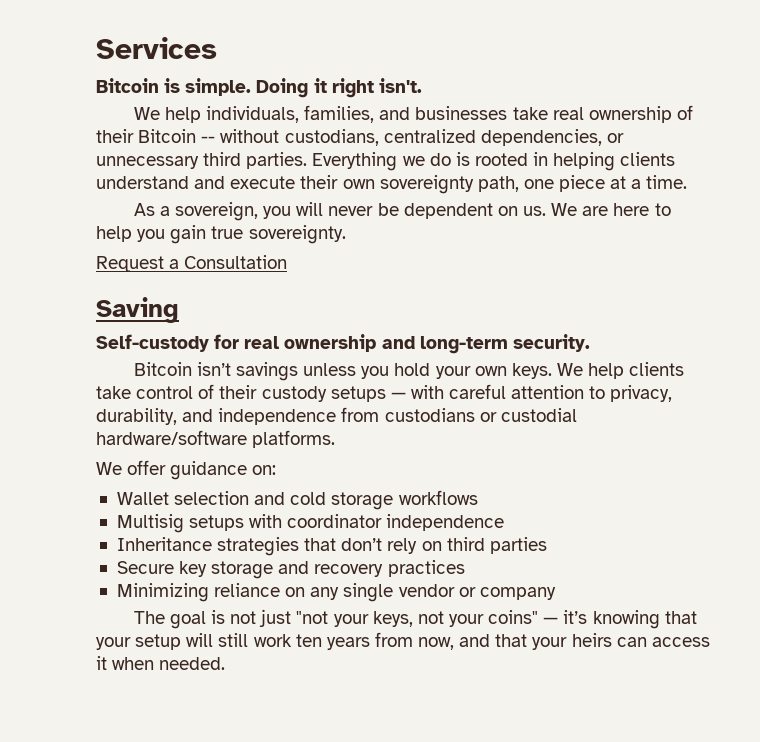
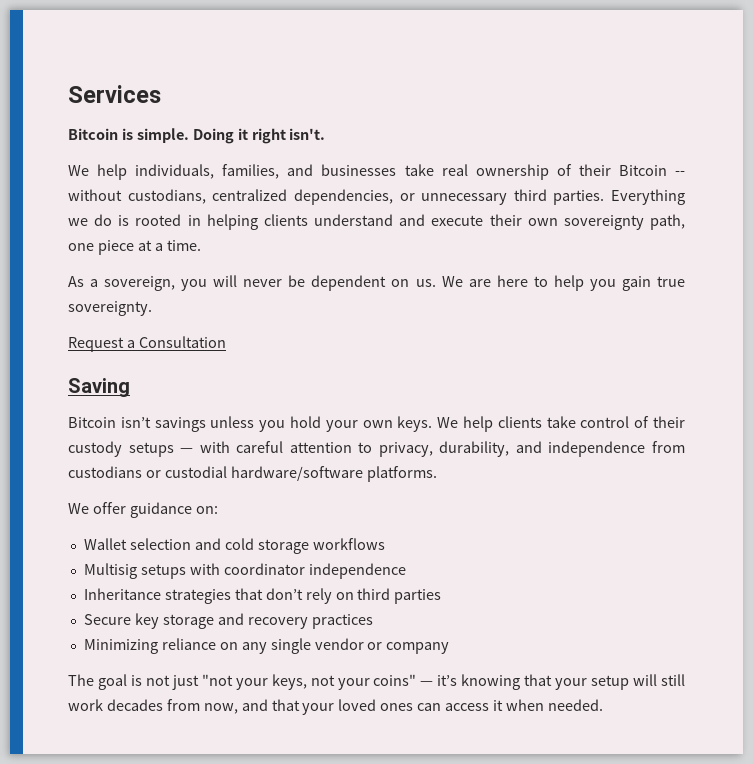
- Self-custody for real ownership and long-term security.
- The goal is not just "not your keys, not your coins" — it’s knowing that your setup will still work ten years from now, and that your heirs can access it when needed.
+ The goal is not just "not your keys, not your coins" — it’s knowing that your setup will still work decades from now, and that your loved ones can access it when needed.

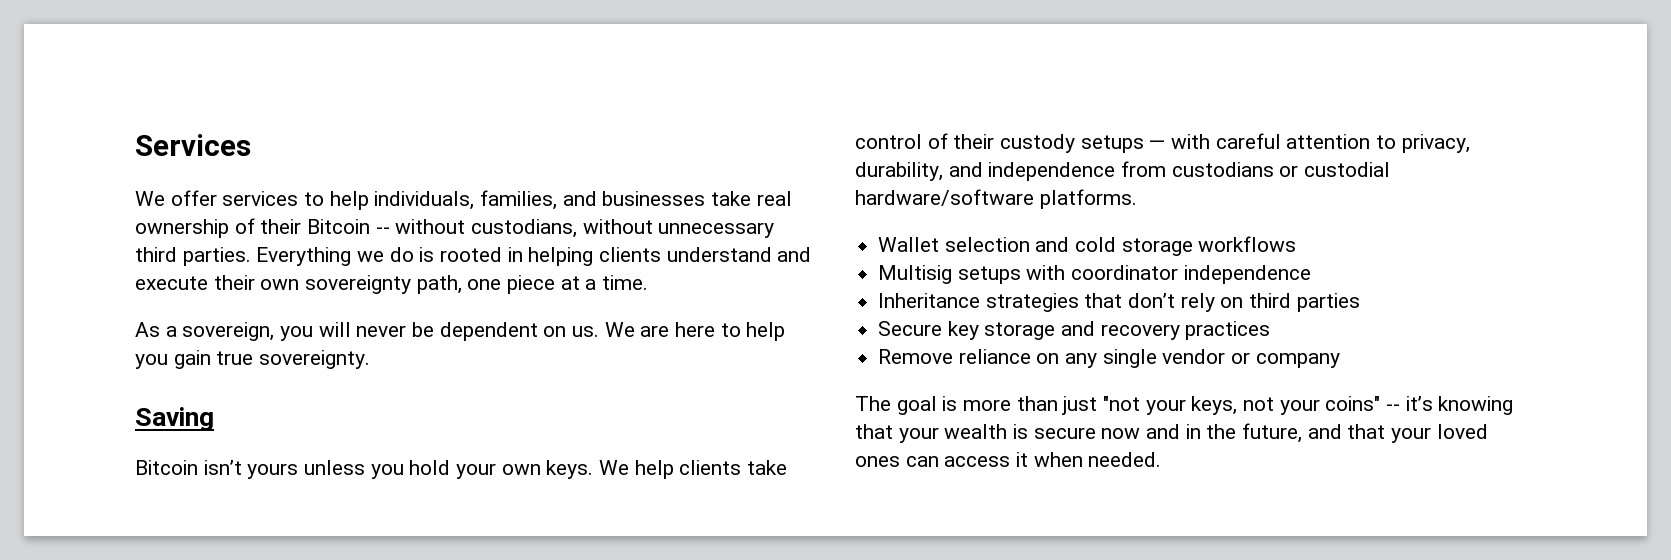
- Bitcoin is simple. Doing it right isn't.
- We help individuals, families, and businesses take real ownership of their Bitcoin -- without custodians, centralized dependencies, or unnecessary third parties.
+ We offer services to help individuals, families, and businesses take real ownership of their Bitcoin -- without custodians, without unnecessary third parties.
- Request a Consultation
- Bitcoin isn’t savings unless you hold your own keys.
+ Bitcoin isn’t yours unless you hold your own keys.
- We offer guidance on:
- Minimizing reliance on any single vendor or company
+ Remove reliance on any single vendor or company
- The goal is not just "not your keys, not your coins" — it’s knowing that your setup will still work decades from now, and that your loved ones can access it when needed.
+ The goal is more than just "not your keys, not your coins" -- it’s knowing that your wealth is secure now and in the future, and that your loved ones can access it when needed.

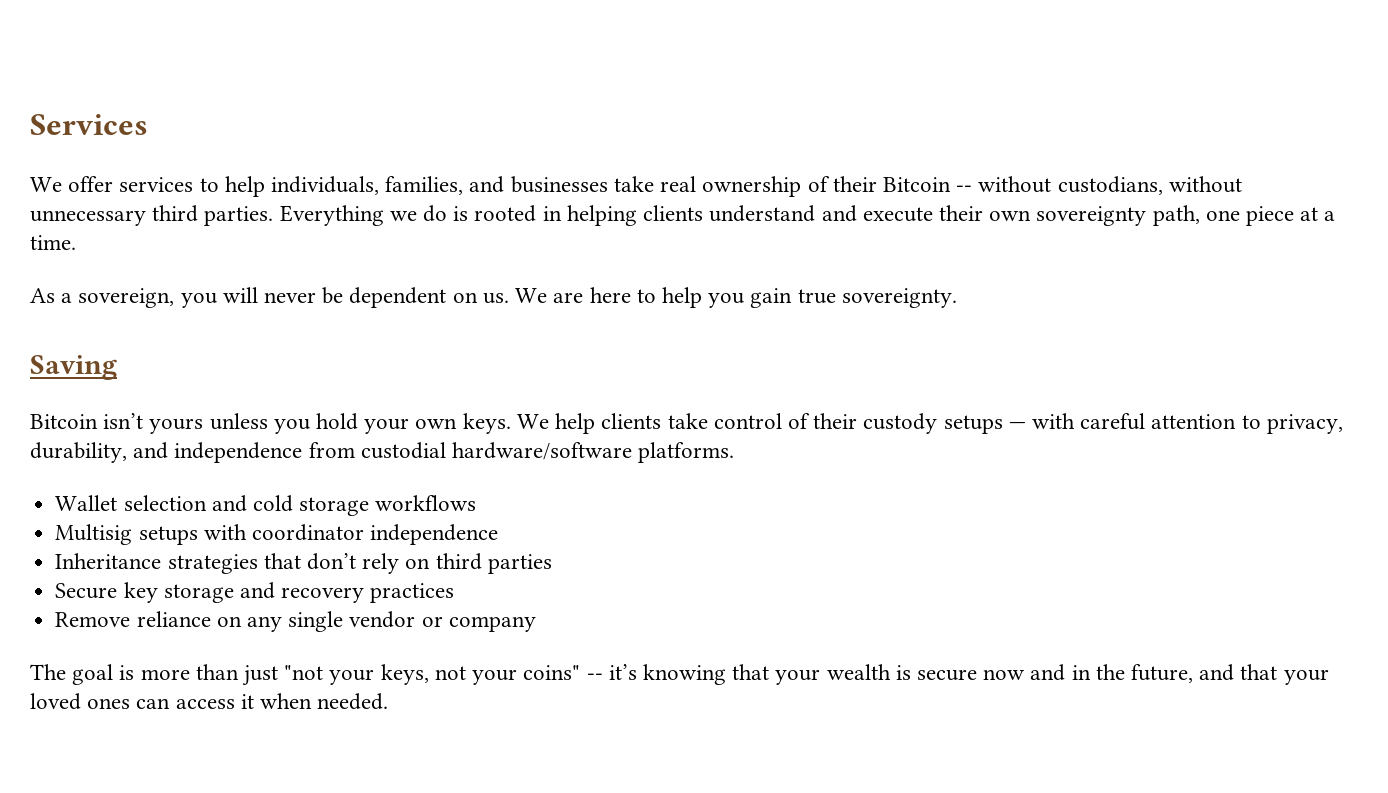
- We help clients take control of their custody setups — with careful attention to privacy, durability, and independence from custodians or custodial hardware/software platforms.
+ We help clients take control of their custody setups — with careful attention to privacy, durability, and independence from custodial hardware/software platforms.

